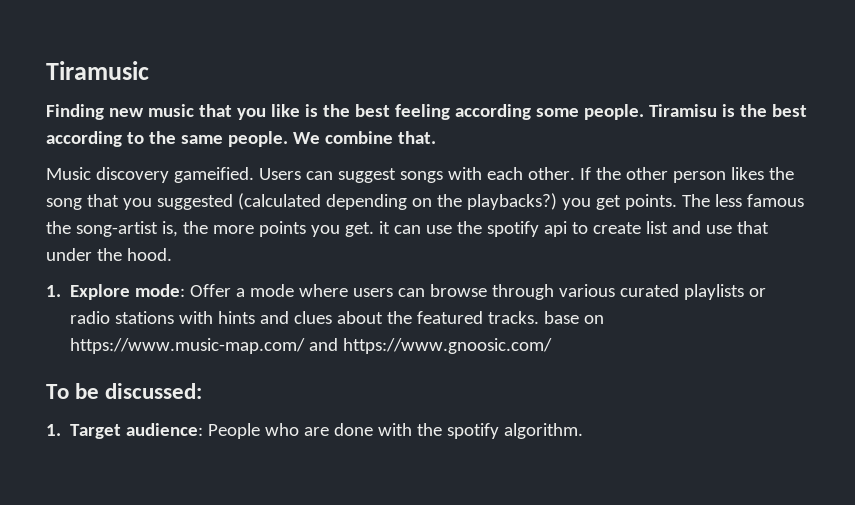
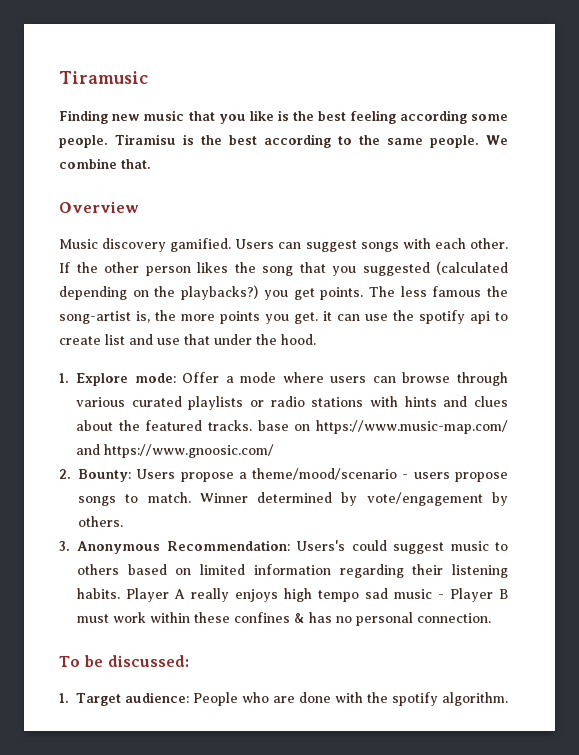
+ Overview
- Music discovery gameified.
+ Music discovery gamified.
+ 2. Bounty: Users propose a theme/mood/scenario - users propose songs to match. Winner determined by vote/engagement by others.
+ 3. Anonymous Recommendation: Users's could suggest music to others based on limited information regarding their listening habits. Player A really enjoys high tempo sad music - Player B must work within these confines & has no personal connection.

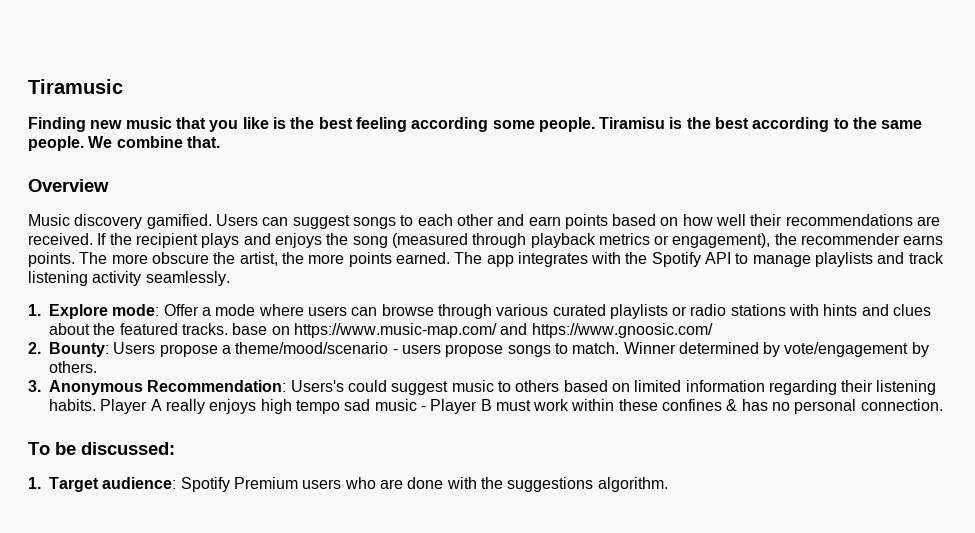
- Users can suggest songs with each other. If the other person likes the song that you suggested (calculated depending on the playbacks?) you get points. The less famous the song-artist is, the more points you get. it can use the spotify api to create list and use that under the hood.
+ Users can suggest songs to each other and earn points based on how well their recommendations are received. If the recipient plays and enjoys the song (measured through playback metrics or engagement), the recommender earns points. The more obscure the artist, the more points earned. The app integrates with the Spotify API to manage playlists and track listening activity seamlessly.
- 1. Target audience: People who are done with the spotify algorithm.
+ 1. Target audience: Spotify Premium users who are done with the suggestions algorithm.

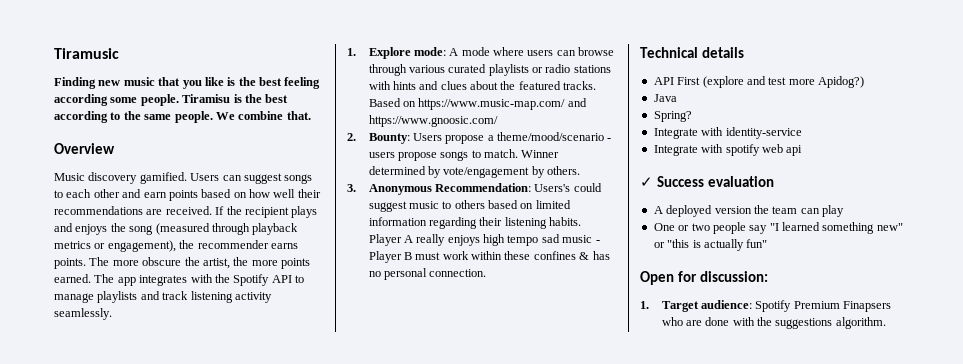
- 1. Explore mode: Offer a mode where users can browse through various curated playlists or radio stations with hints and clues about the featured tracks. base on https://www.music-map.com/ and https://www.gnoosic.com/
+ 1. Explore mode: A mode where users can browse through various curated playlists or radio stations with hints and clues about the featured tracks. Based on https://www.music-map.com/ and https://www.gnoosic.com/
- To be discussed:
+ Technical details
+ API First (explore and test more Apidog?)
+ Java
+ Spring?
+ Integrate with identity-service
+ Integrate with spotify web api
+ ✓ Success evaluation
+ A deployed version the team can play
+ One or two people say "I learned something new" or "this is actually fun"
+ Open for discussion:
- 1. Target audience: Spotify Premium users who are done with the suggestions algorithm.
+ 1. Target audience: Spotify Premium Finapsers who are done with the suggestions algorithm.

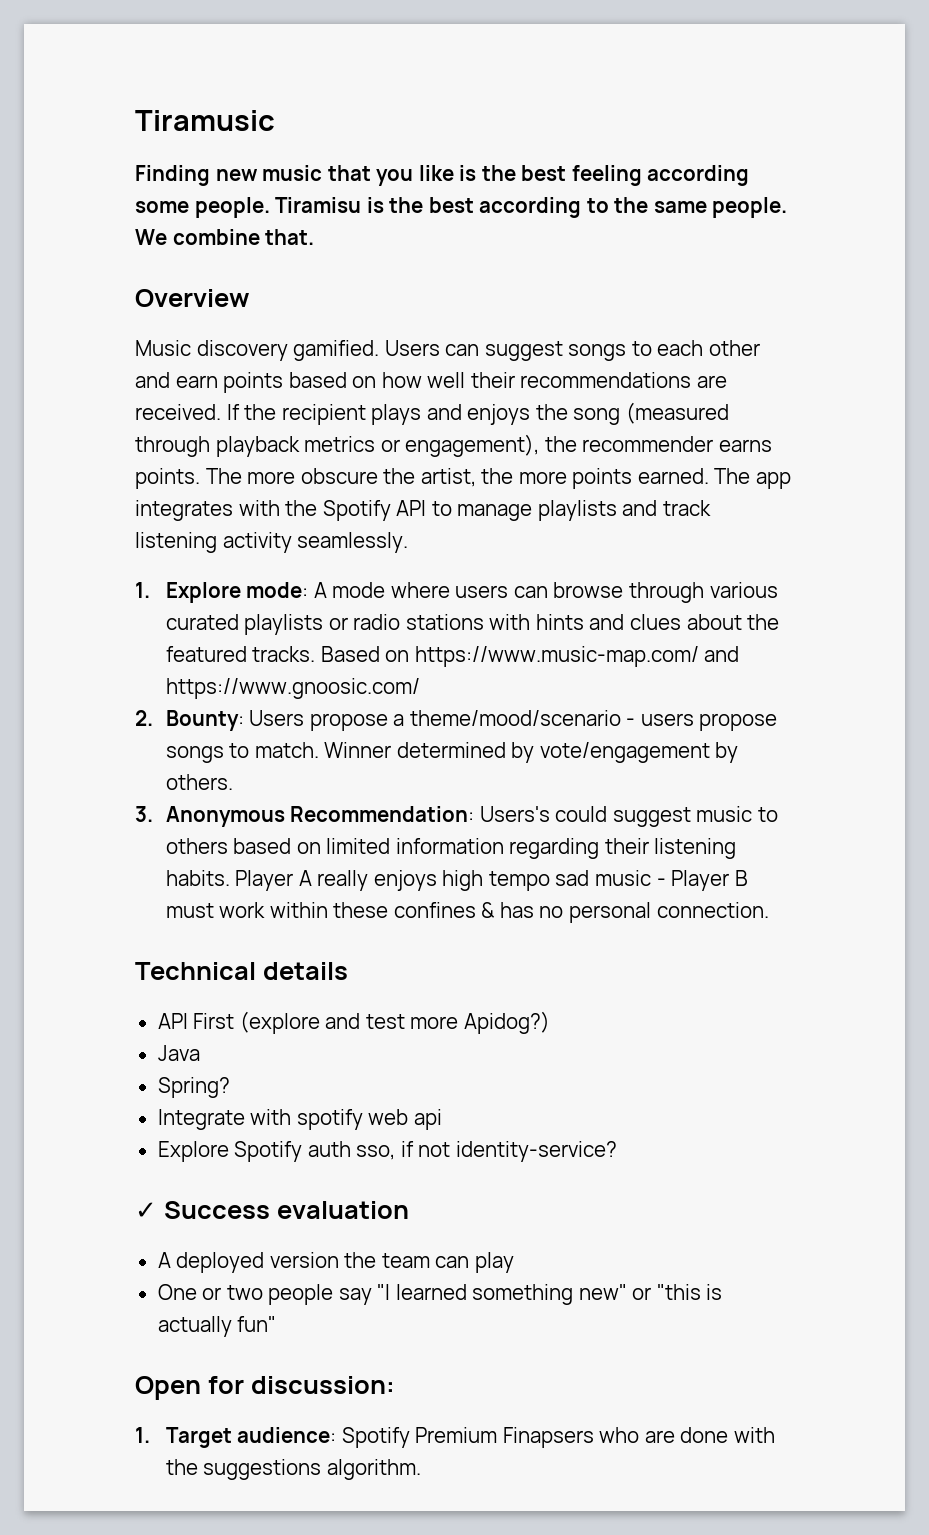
- Integrate with identity-service
+ Explore Spotify auth sso, if not identity-service?

